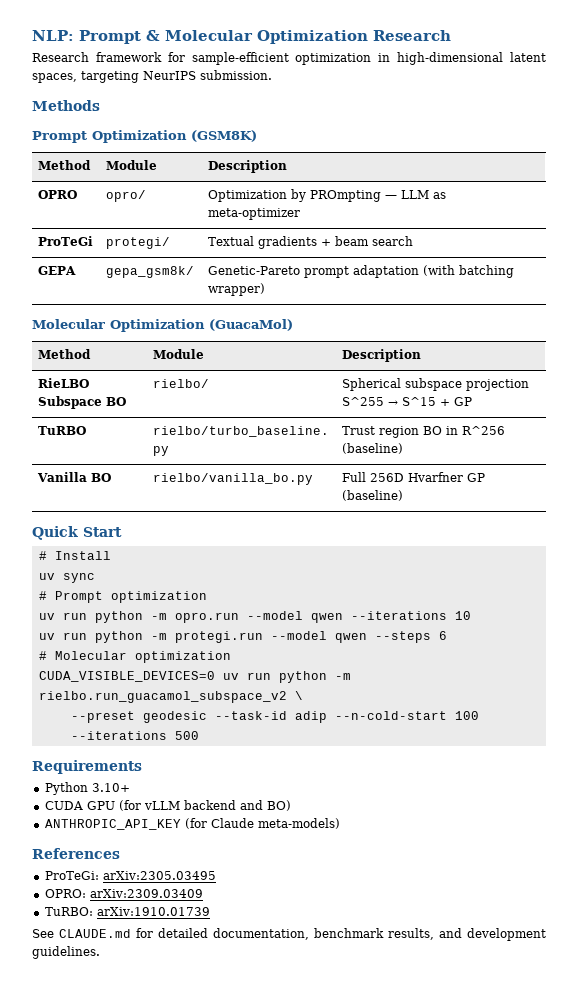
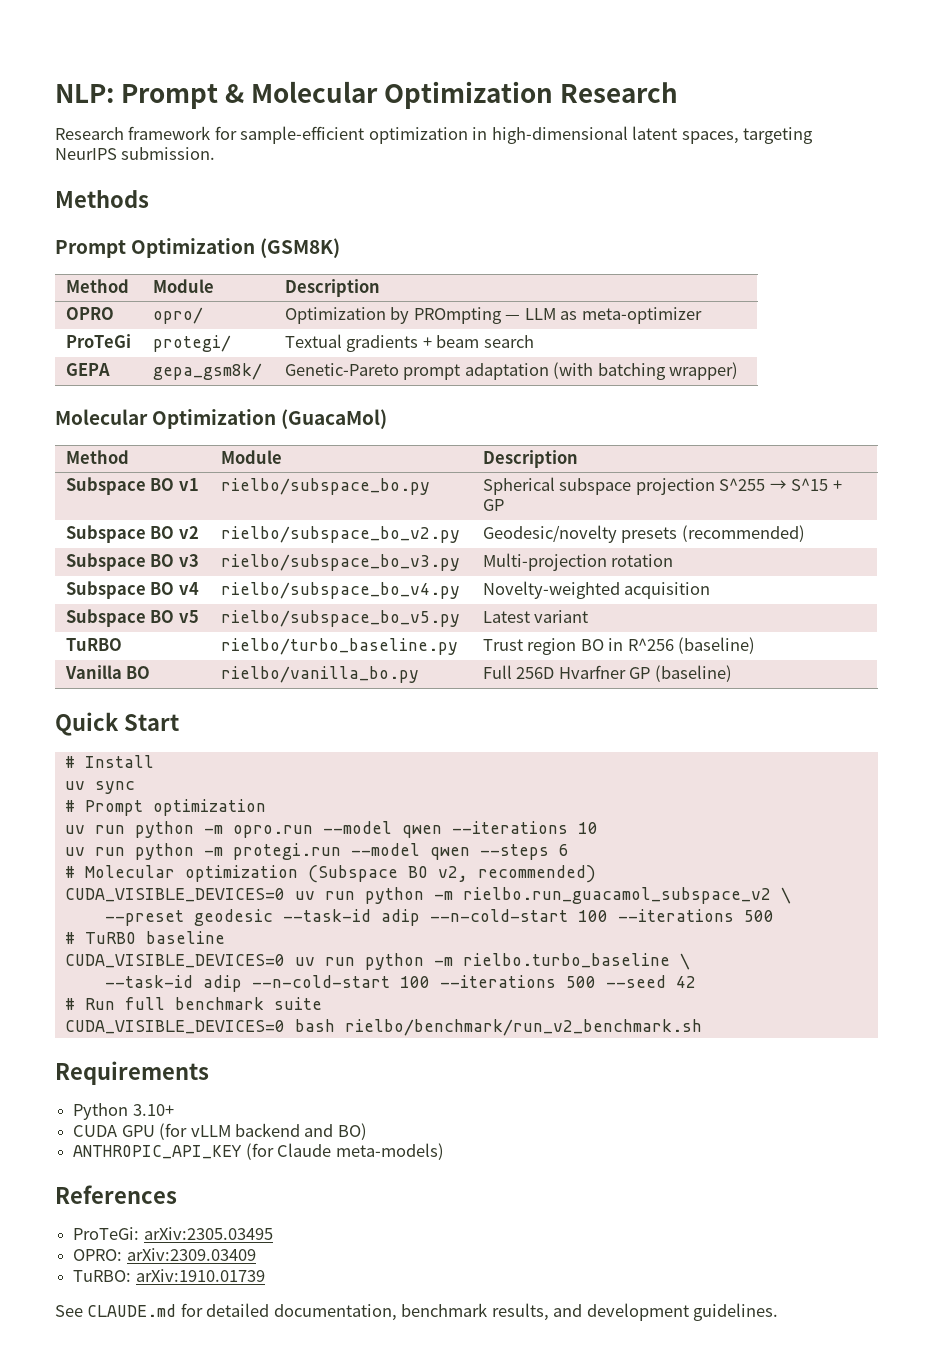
- RieLBO Subspace BO | rielbo/ | Spherical subspace projection S^255 → S^15 + GP
+ Subspace BO v1 | rielbo/subspace_bo.py | Spherical subspace projection S^255 → S^15 + GP
+ Subspace BO v2 | rielbo/subspace_bo_v2.py | Geodesic/novelty presets (recommended)
+ Subspace BO v3 | rielbo/subspace_bo_v3.py | Multi-projection rotation
+ Subspace BO v4 | rielbo/subspace_bo_v4.py | Novelty-weighted acquisition
+ Subspace BO v5 | rielbo/subspace_bo_v5.py | Latest variant
- # Molecular optimization
+ # Molecular optimization (Subspace BO v2, recommended)
+ # TuRBO baseline
+ CUDA_VISIBLE_DEVICES=0 uv run python -m rielbo.turbo_baseline \
+ --task-id adip --n-cold-start 100 --iterations 500 --seed 42
+ # Run full benchmark suite
+ CUDA_VISIBLE_DEVICES=0 bash rielbo/benchmark/run_v2_benchmark.sh

